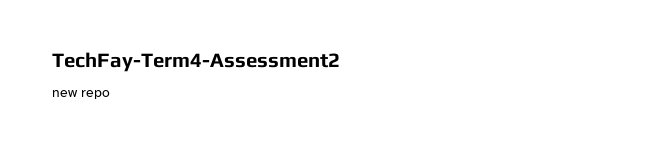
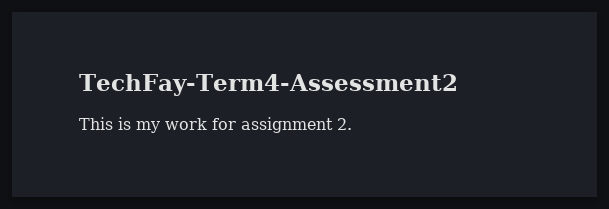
- new repo
+ This is my work for assignment 2.

